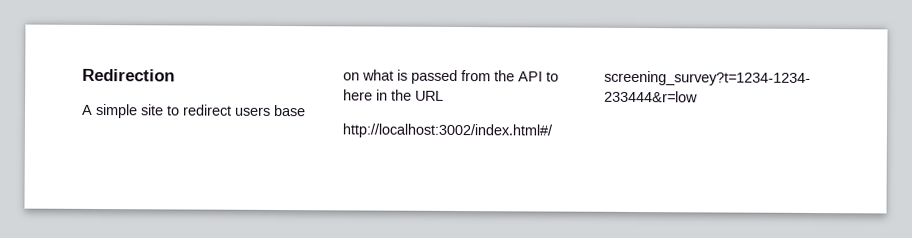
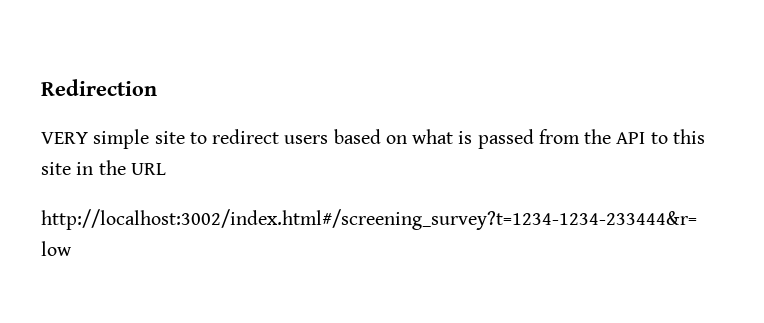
- A simple site to redirect users base on what is passed from the API to here in the URL
+ VERY simple site to redirect users based on what is passed from the API to this site in the URL

